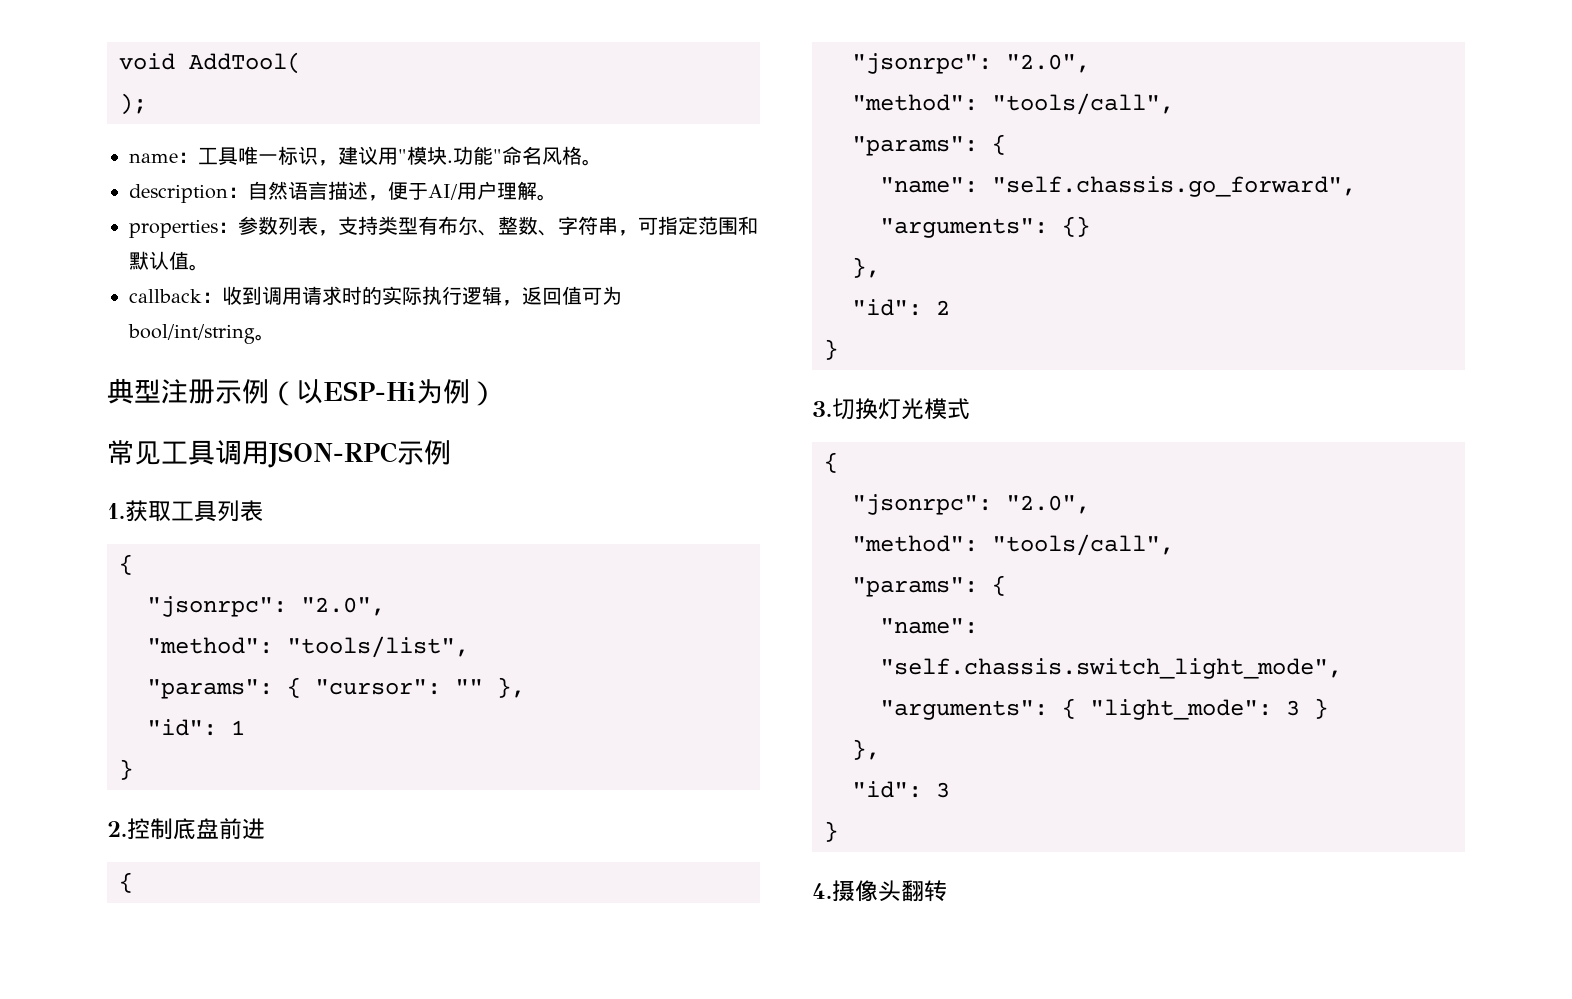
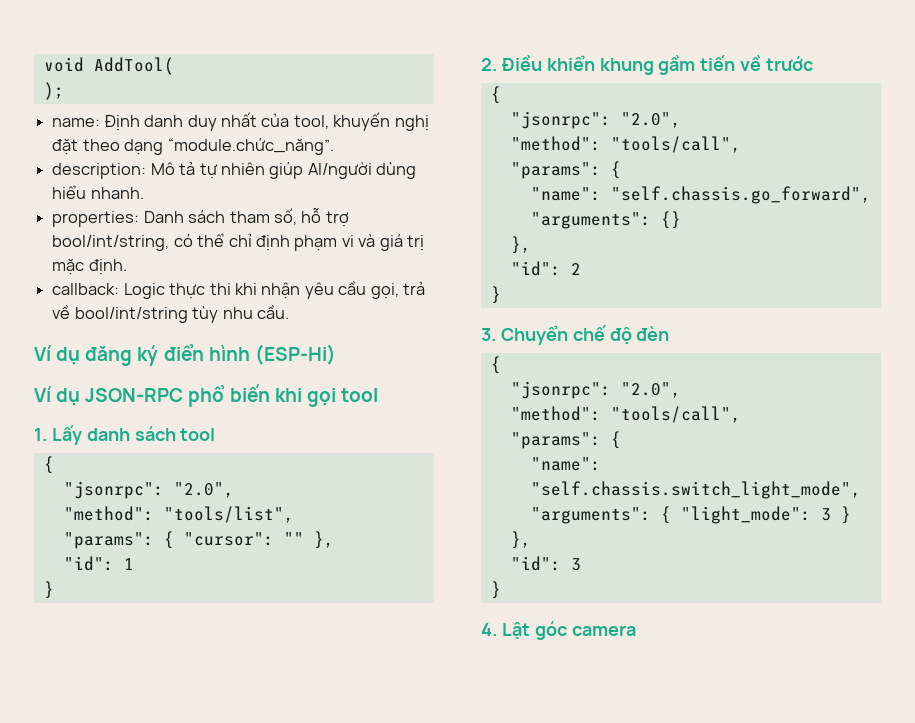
- name：工具唯一标识，建议用"模块.功能"命名风格。
- description：自然语言描述，便于AI/用户理解。
- properties：参数列表，支持类型有布尔、整数、字符串，可指定范围和默认值。
- callback：收到调用请求时的实际执行逻辑，返回值可为bool/int/string。
- 典型注册示例（以ESP-Hi为例）
- 常见工具调用JSON-RPC示例
- 1.获取工具列表
+ name: Định danh duy nhất của tool, khuyến nghị đặt theo dạng “module.chức_năng”.
+ description: Mô tả tự nhiên giúp AI/người dùng hiểu nhanh.
+ properties: Danh sách tham số, hỗ trợ bool/int/string, có thể chỉ định phạm vi và giá trị mặc định.
+ callback: Logic thực thi khi nhận yêu cầu gọi, trả về bool/int/string tùy nhu cầu.
+ Ví dụ đăng ký điển hình (ESP-Hi)
+ Ví dụ JSON-RPC phổ biến khi gọi tool
+ 1. Lấy danh sách tool
- 2.控制底盘前进
+ 2. Điều khiển khung gầm tiến về trước
- 3.切换灯光模式
+ 3. Chuyển chế độ đèn
- 4.摄像头翻转
+ 4. Lật góc camera

